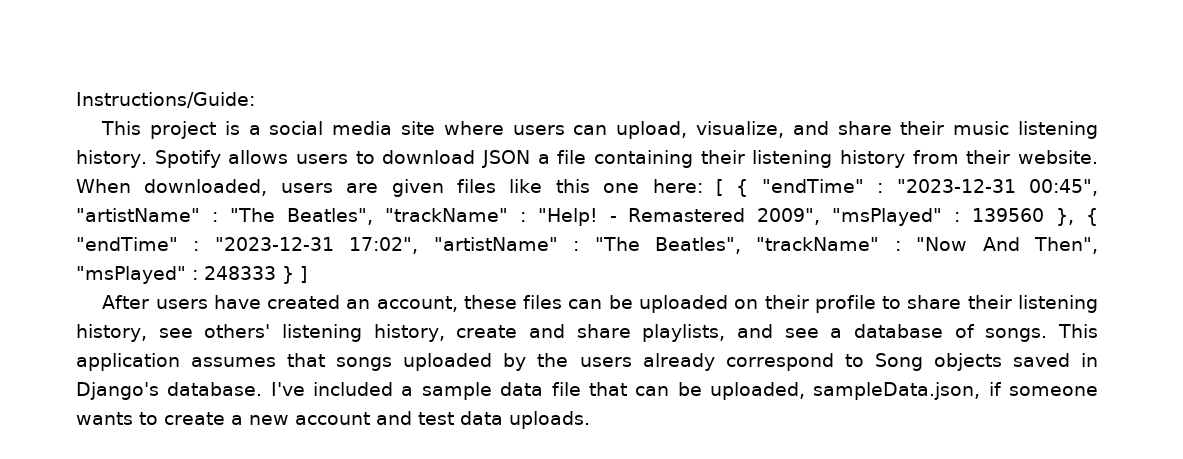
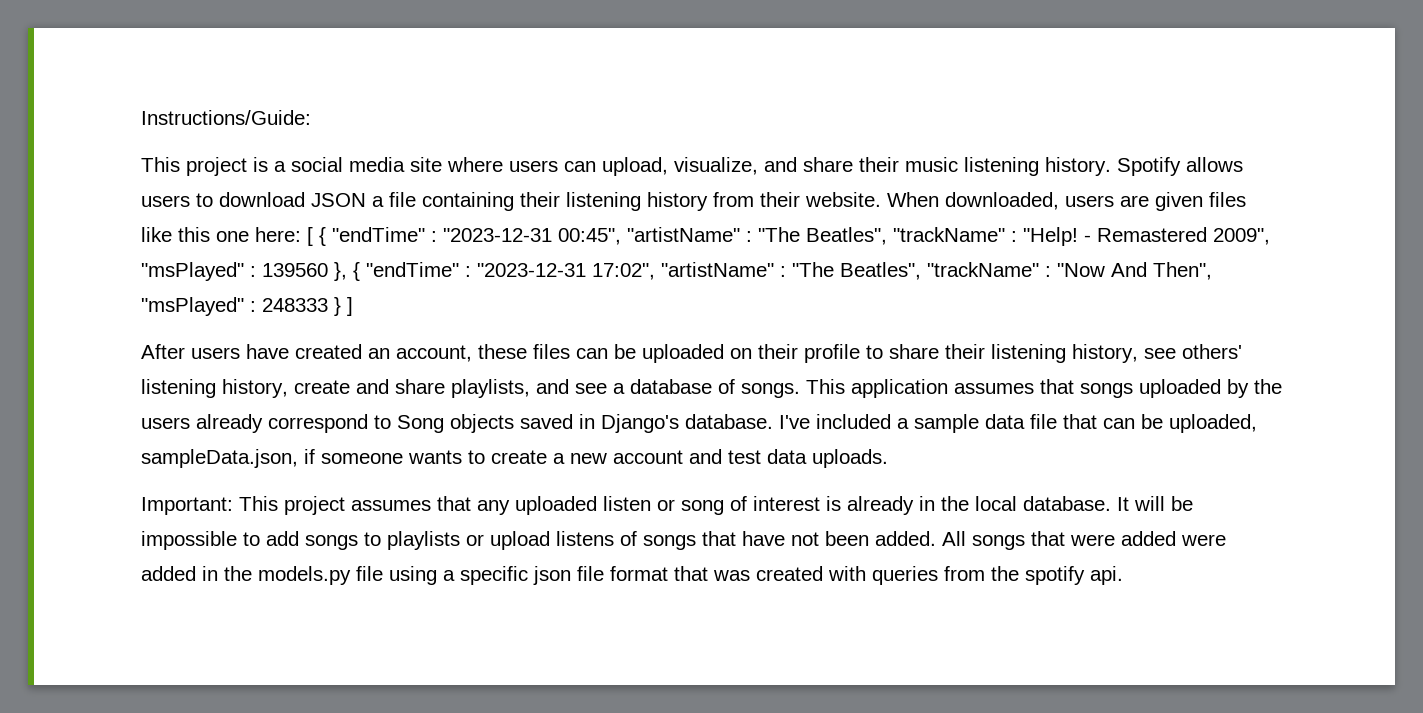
+ Important: This project assumes that any uploaded listen or song of interest is already in the local database. It will be impossible to add songs to playlists or upload listens of songs that have not been added. All songs that were added were added in the models.py file using a specific json file format that was created with queries from the spotify api.

